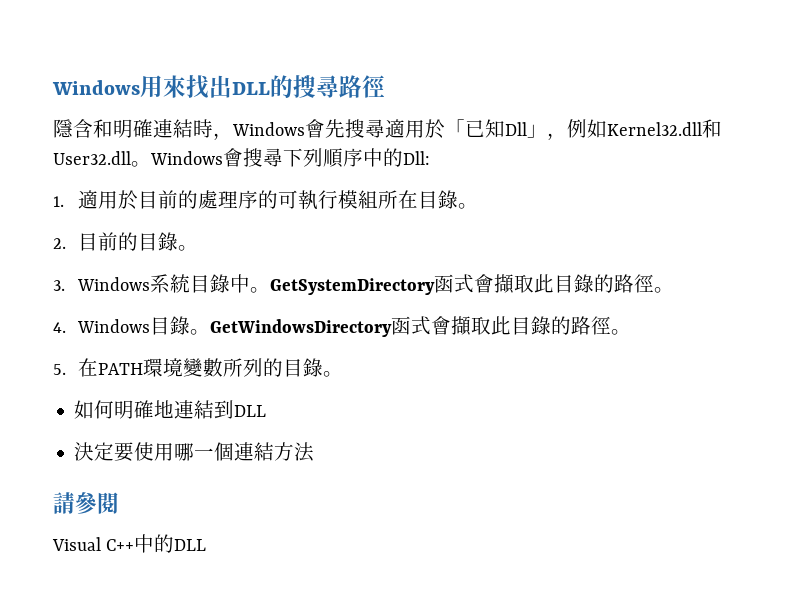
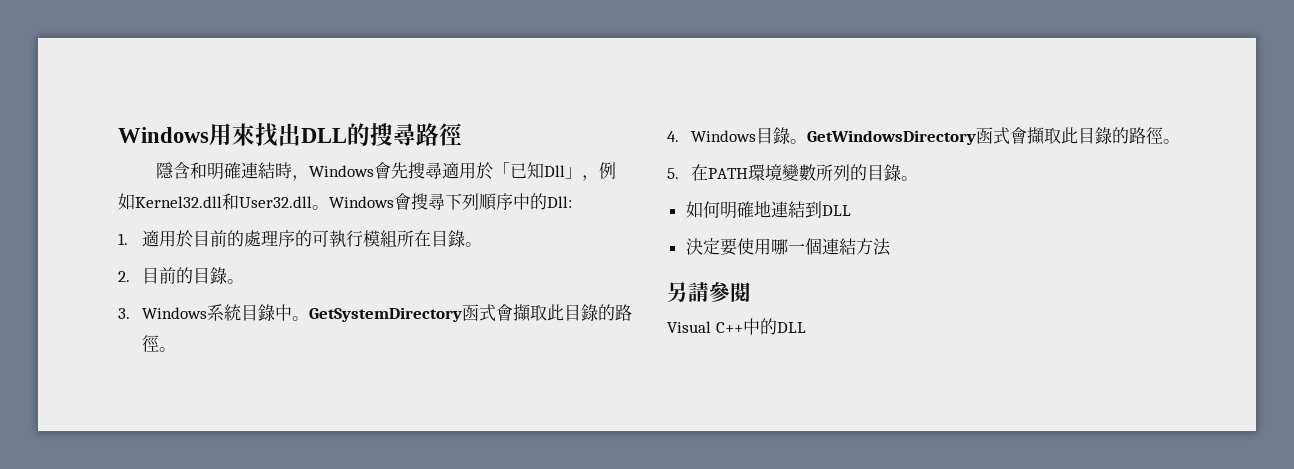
- 請參閱
+ 另請參閱

